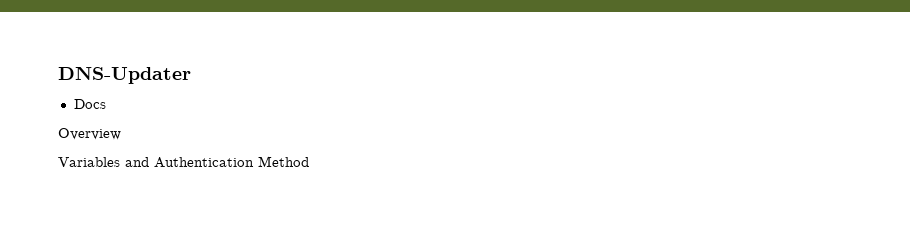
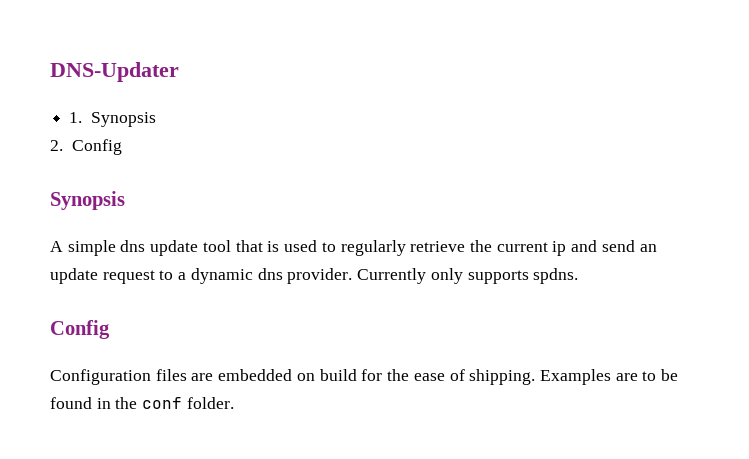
- Docs
- Overview
- Variables and Authentication Method
+ 1. Synopsis
+ 2. Config
+ Synopsis
+ A simple dns update tool that is used to regularly retrieve the current ip and send an update request to a dynamic dns provider. Currently only supports spdns.
+ Config
+ Configuration files are embedded on build for the ease of shipping. Examples are to be found in the conf folder.

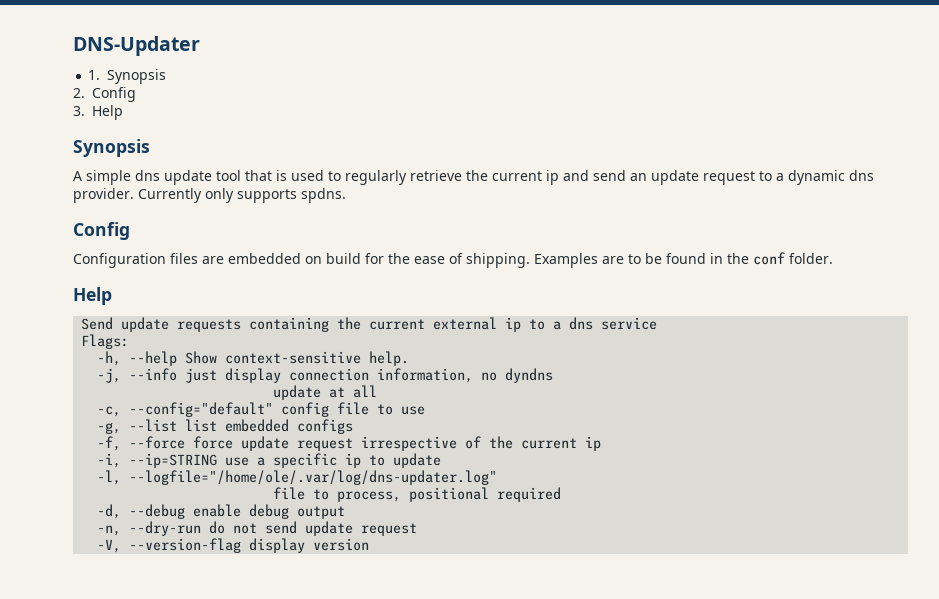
+ 3. Help
  Examples are to be found in the conf folder.
+ Help
+ Send update requests containing the current external ip to a dns service
+ Flags:
+ -h, --help Show context-sensitive help.
+ -j, --info just display connection information, no dyndns
+ update at all
+ -c, --config="default" config file to use
+ -g, --list list embedded configs
+ -f, --force force update request irrespective of the current ip
+ -i, --ip=STRING use a specific ip to update
+ -l, --logfile="/home/ole/.var/log/dns-updater.log"
+ file to process, positional required
+ -d, --debug enable debug output
+ -n, --dry-run do not send update request
+ -V, --version-flag display version

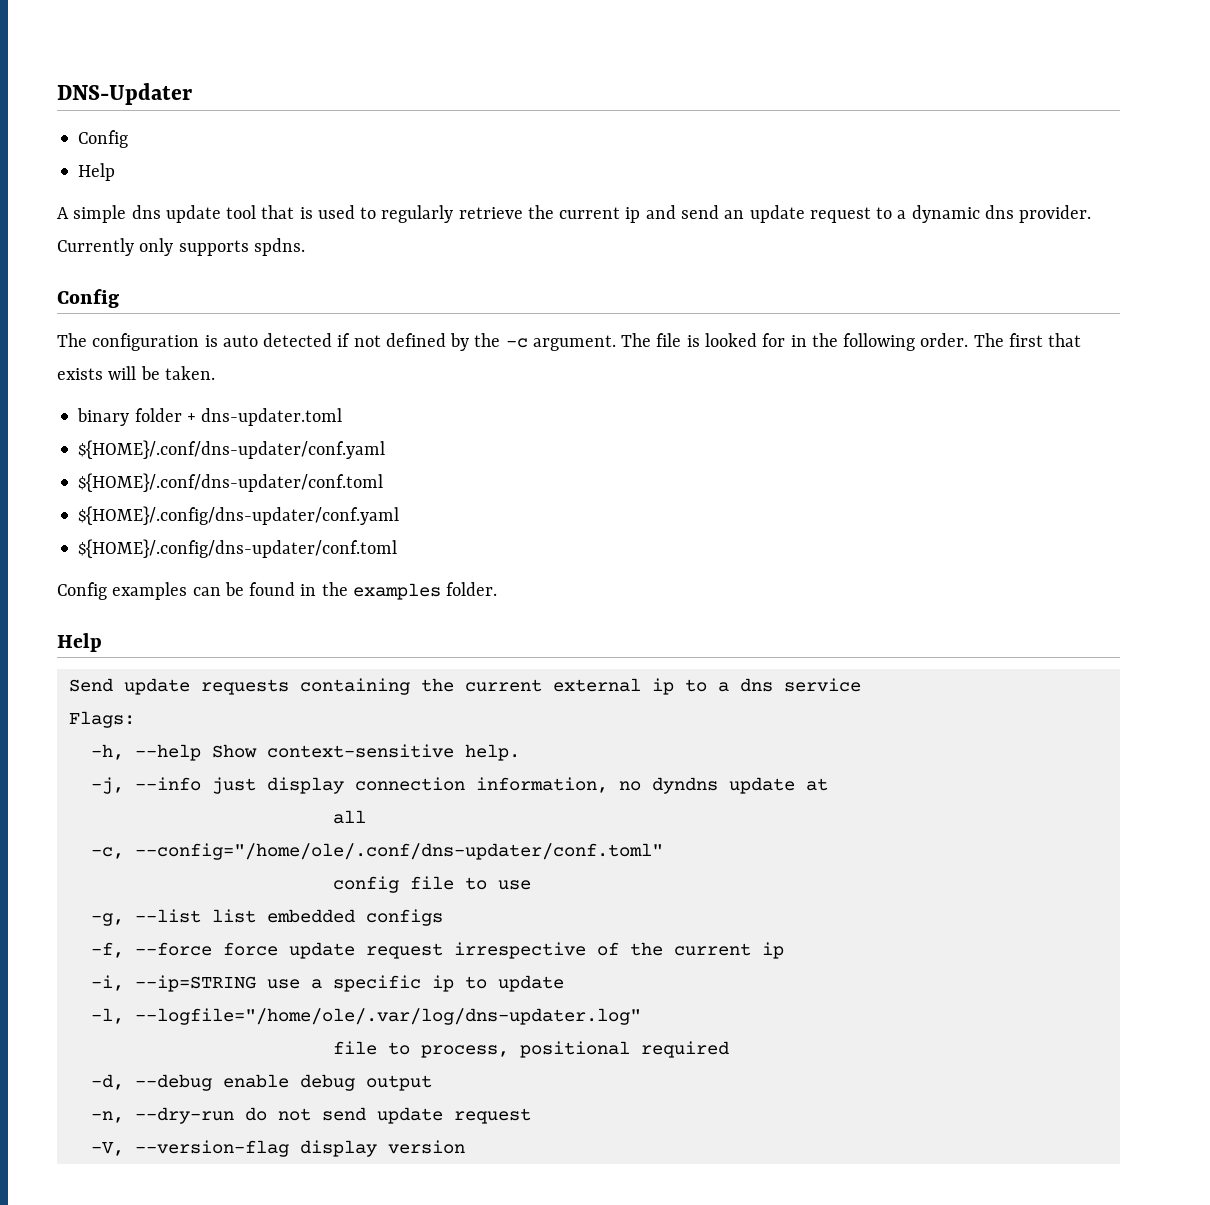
  DNS-Updater
- 1. Synopsis
- 2. Config
- 3. Help
- Synopsis
+ Config
+ Help
- Configuration files are embedded on build for the ease of shipping. Examples are to be found in the conf folder.
+ The configuration is auto detected if not defined by the -c argument. The file is looked for in the following order. The first that exists will be taken.
+ binary folder + dns-updater.toml
+ ${HOME}/.conf/dns-updater/conf.yaml
+ ${HOME}/.conf/dns-updater/conf.toml
+ ${HOME}/.config/dns-updater/conf.yaml
+ ${HOME}/.config/dns-updater/conf.toml
+ Config examples can be found in the examples folder.
- -j, --info just display connection information, no dyndns
- update at all
+ -j, --info just display connection information, no dyndns update at
+ all
- -c, --config="default" config file to use
+ -c, --config="/home/ole/.conf/dns-updater/conf.toml"
+ config file to use

